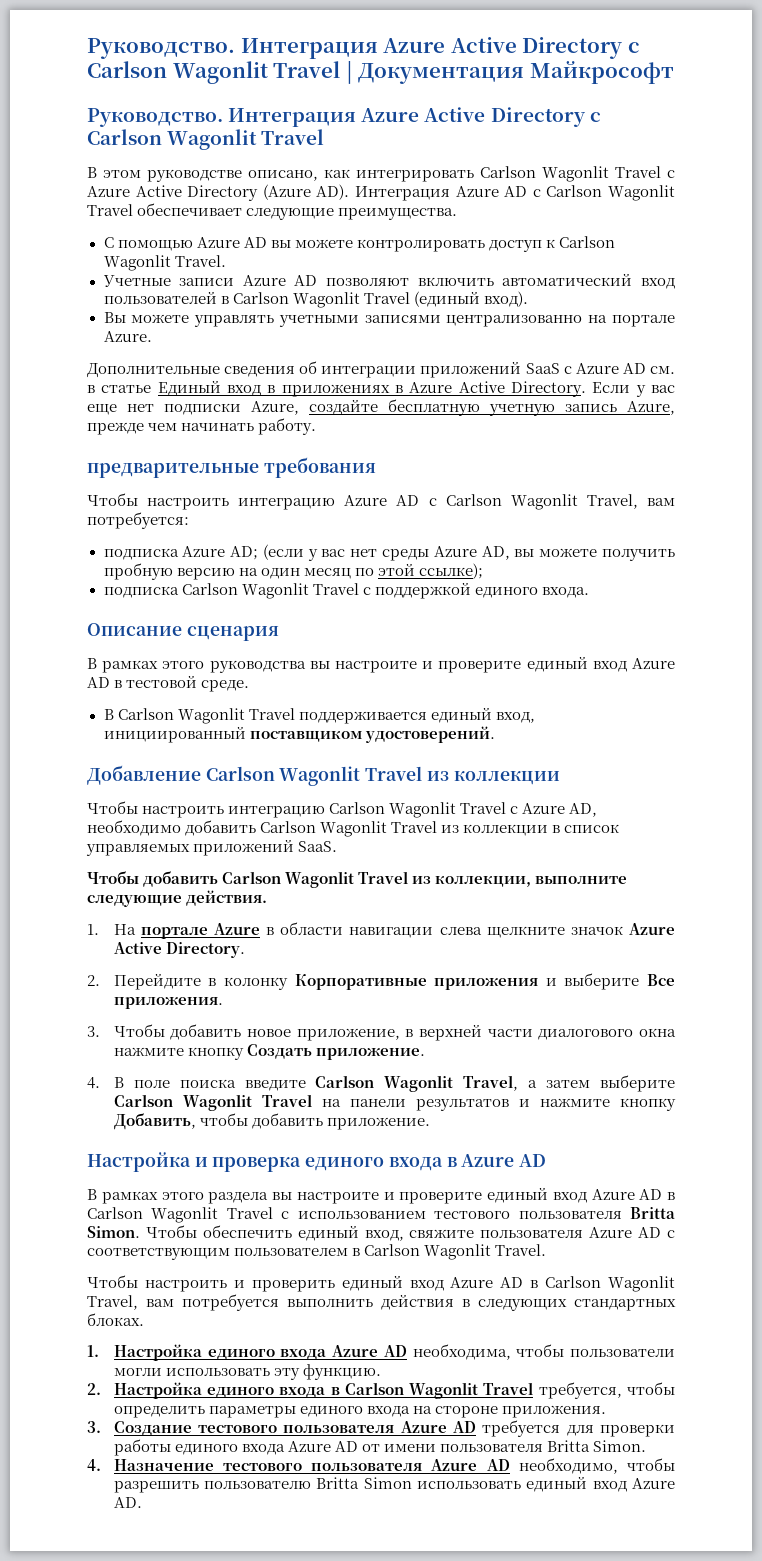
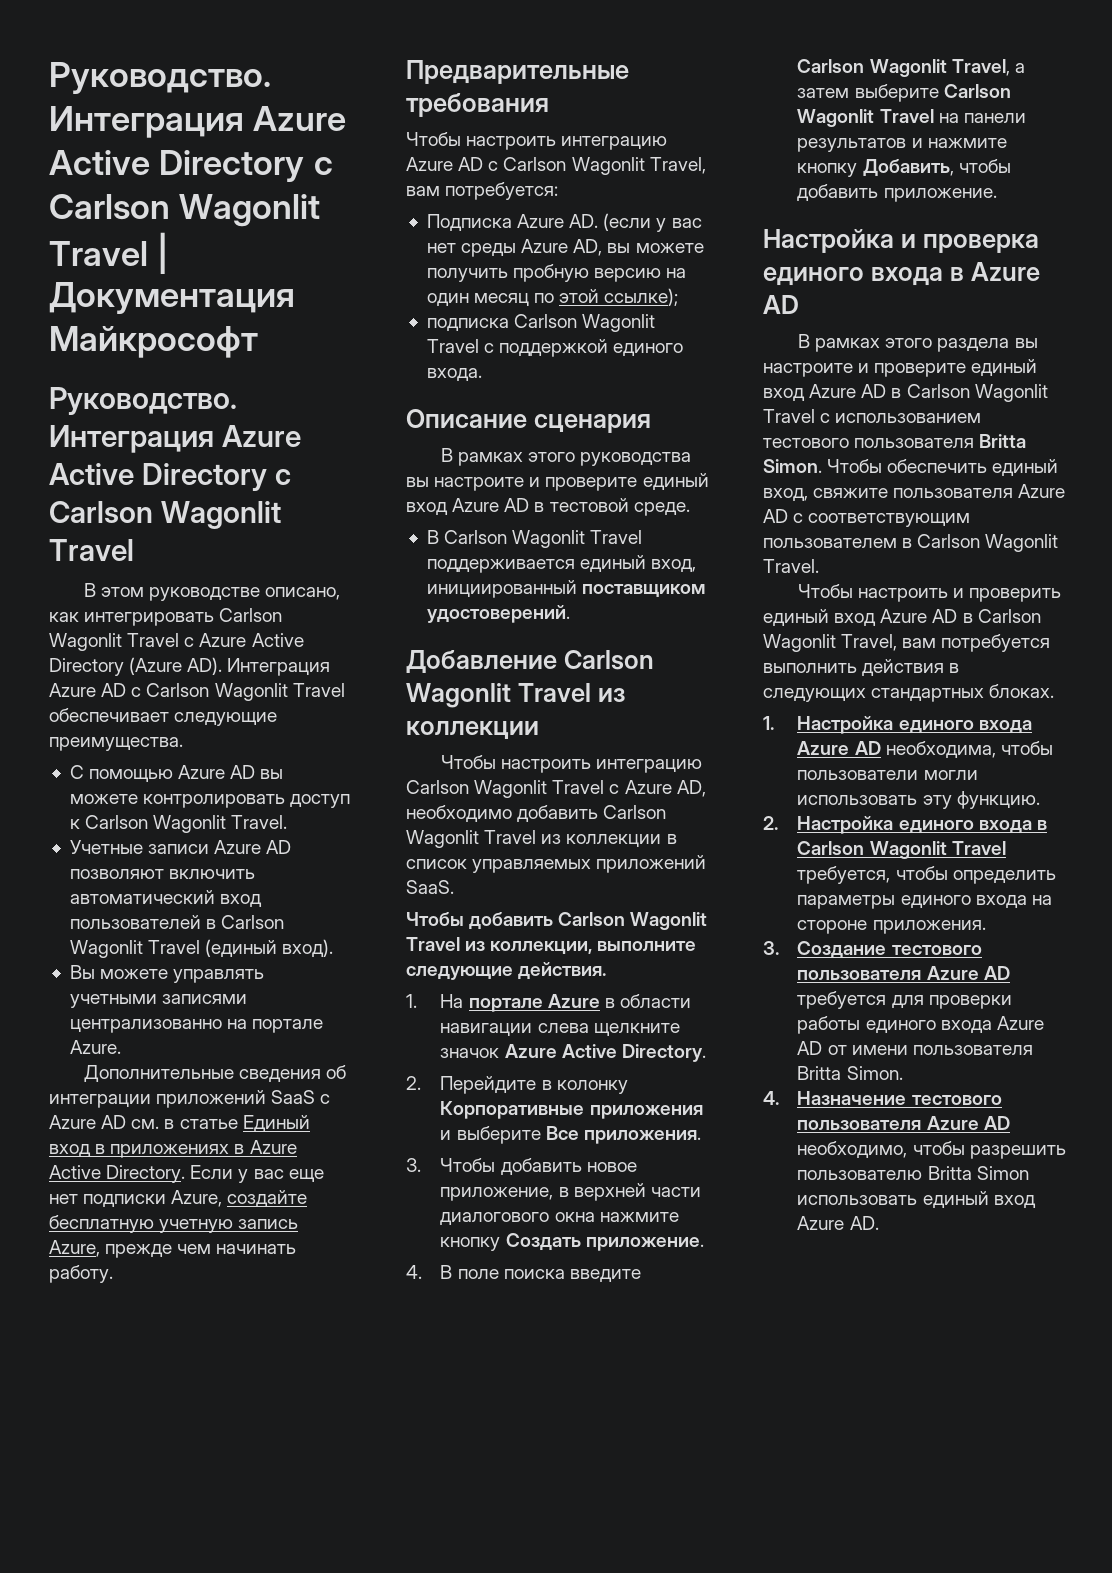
- предварительные требования
+ Предварительные требования
- подписка Azure AD; (если у вас нет среды Azure AD, вы можете получить пробную версию на один месяц по этой ссылке);
+ Подписка Azure AD. (если у вас нет среды Azure AD, вы можете получить пробную версию на один месяц по этой ссылке);

